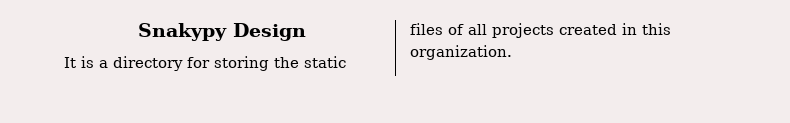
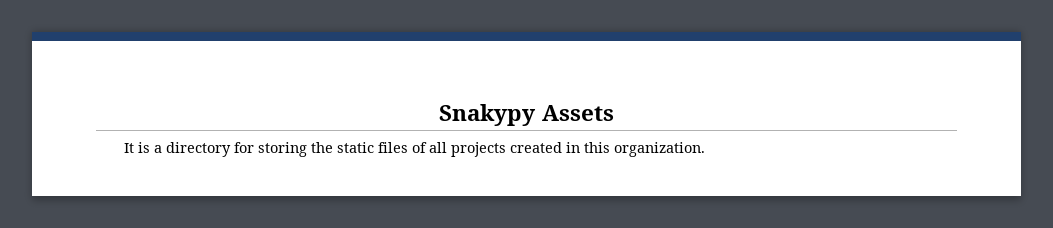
- Snakypy Design
+ Snakypy Assets

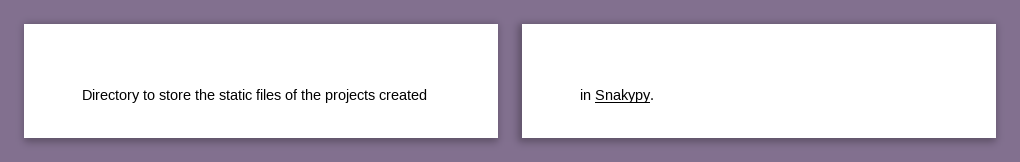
- Snakypy Assets
- It is a directory for storing the static files of all projects created in this organization.
+ Directory to store the static files of the projects created in Snakypy.

